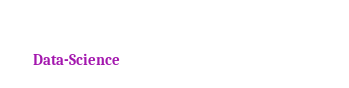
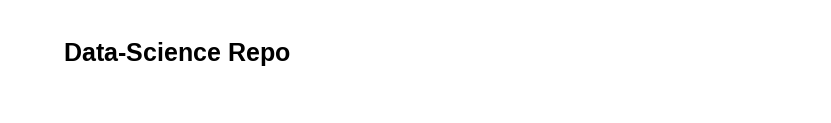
- Data-Science
+ Data-Science Repo

